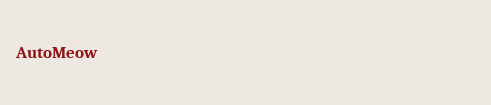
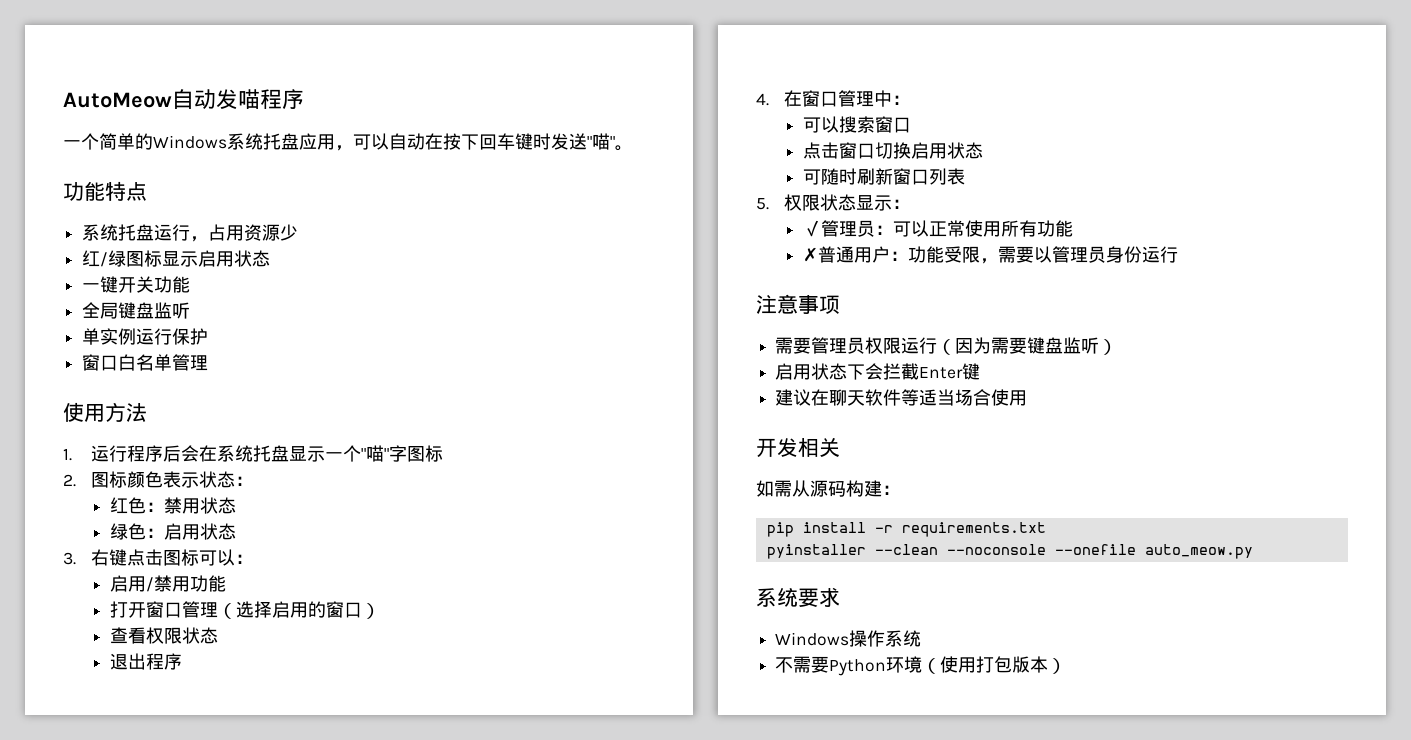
- AutoMeow
+ AutoMeow自动发喵程序
+ 一个简单的Windows系统托盘应用，可以自动在按下回车键时发送"喵"。
+ 功能特点
+ 系统托盘运行，占用资源少
+ 红/绿图标显示启用状态
+ 一键开关功能
+ 全局键盘监听
+ 单实例运行保护
+ 窗口白名单管理
+ 使用方法
+ 1.运行程序后会在系统托盘显示一个"喵"字图标
+ 2.图标颜色表示状态：
+ 红色：禁用状态
+ 绿色：启用状态
+ 3.右键点击图标可以：
+ 启用/禁用功能
+ 打开窗口管理（选择启用的窗口）
+ 查看权限状态
+ 退出程序
+ 4.在窗口管理中：
+ 可以搜索窗口
+ 点击窗口切换启用状态
+ 可随时刷新窗口列表
+ 5.权限状态显示：
+ ✓管理员：可以正常使用所有功能
+ ✗普通用户：功能受限，需要以管理员身份运行
+ 注意事项
+ 需要管理员权限运行（因为需要键盘监听）
+ 启用状态下会拦截Enter键
+ 建议在聊天软件等适当场合使用
+ 开发相关
+ 如需从源码构建：
+ pip install -r requirements.txt
+ pyinstaller --clean --noconsole --onefile auto_meow.py
+ 系统要求
+ Windows操作系统
+ 不需要Python环境（使用打包版本）

